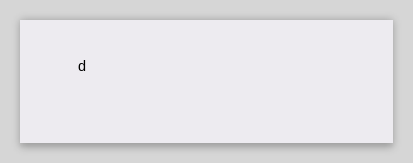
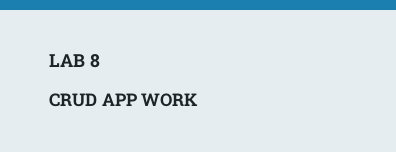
- d
+ LAB 8
+ CRUD APP WORK

